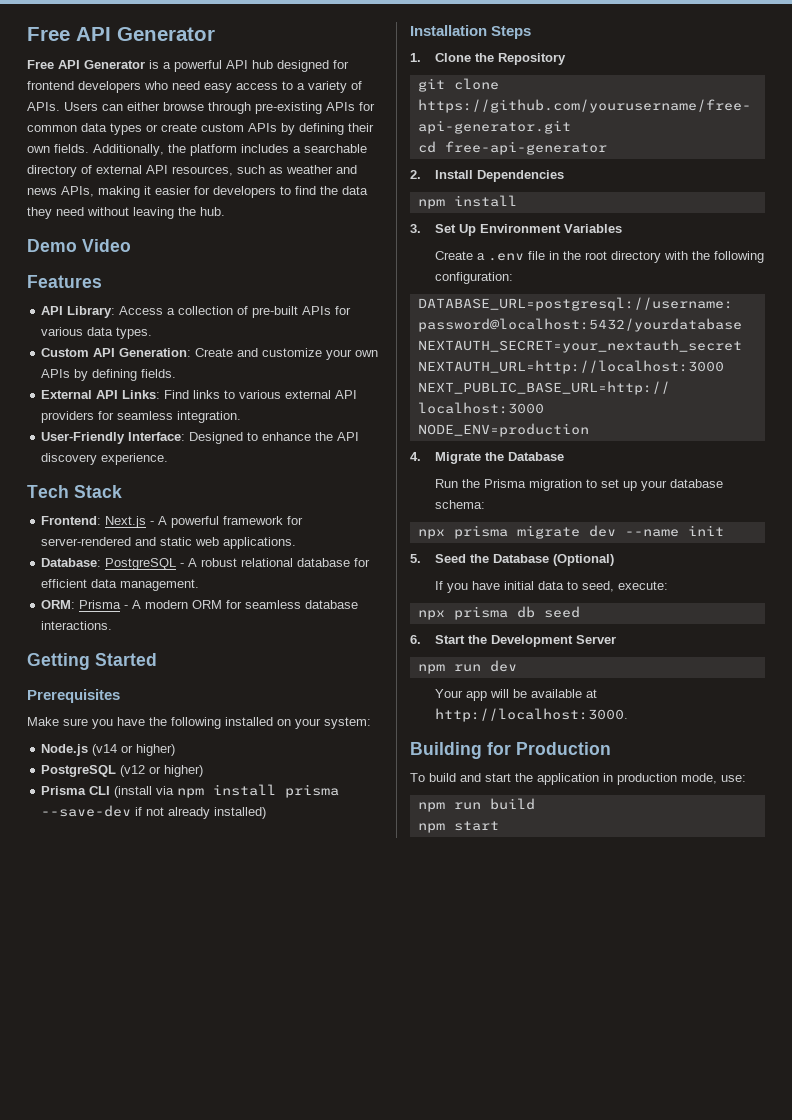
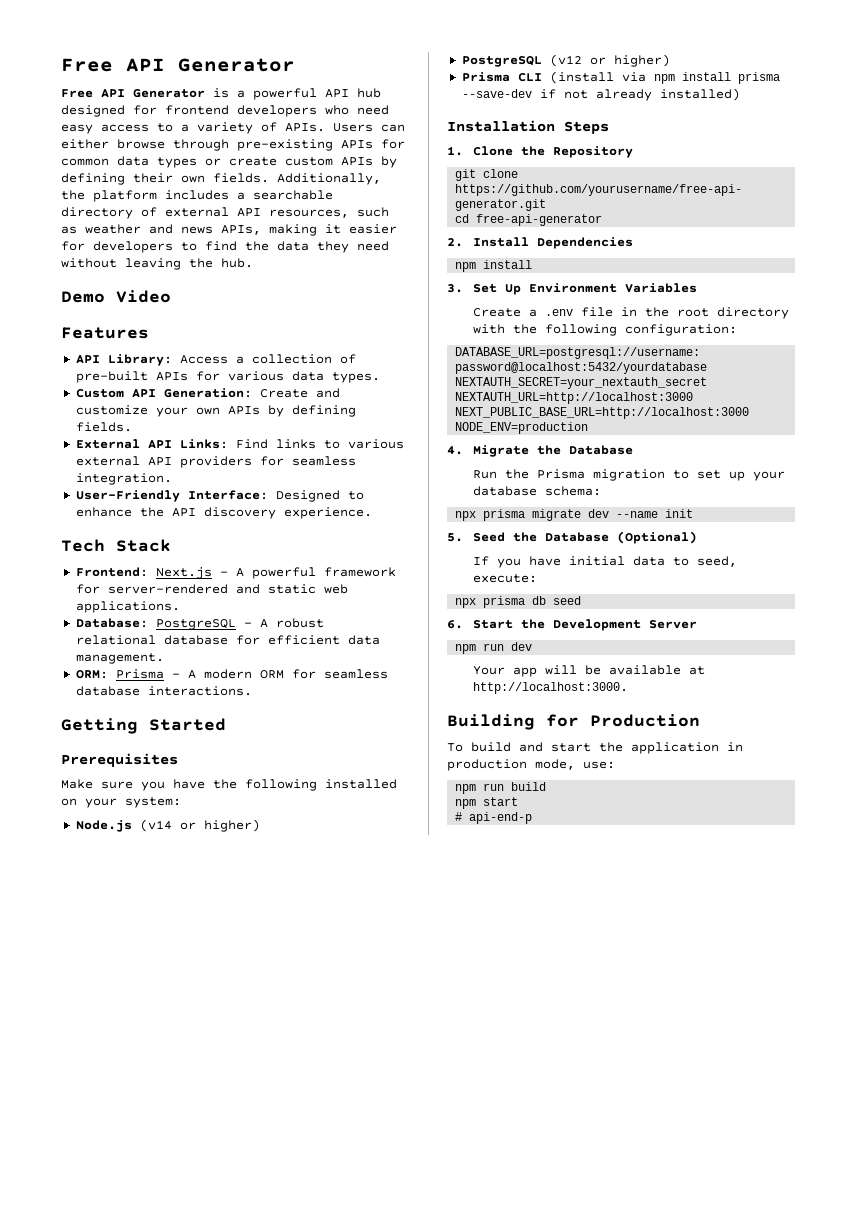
+ # api-end-p

